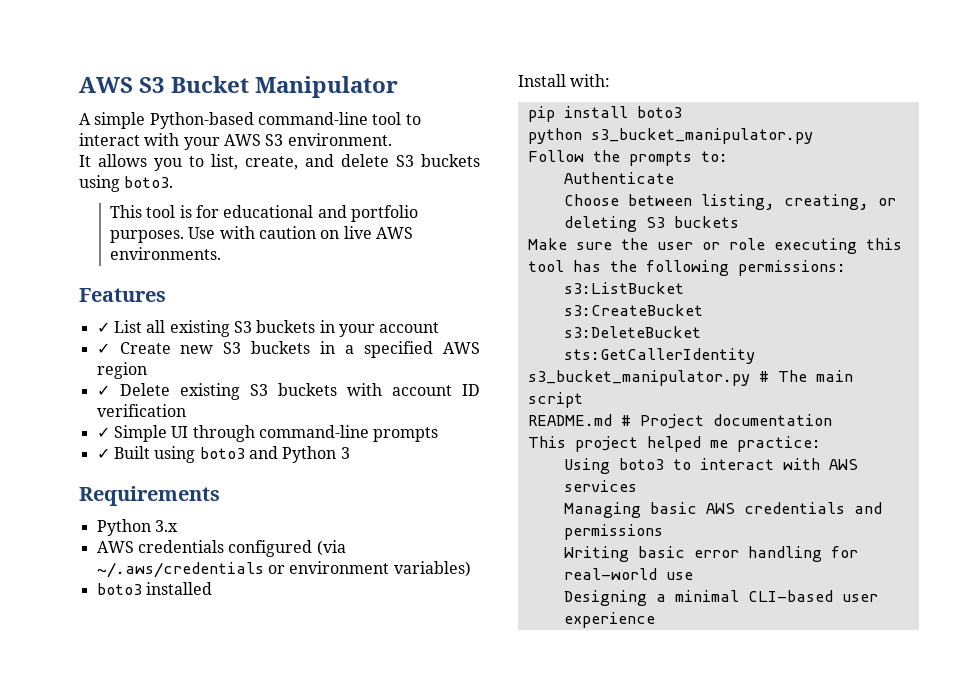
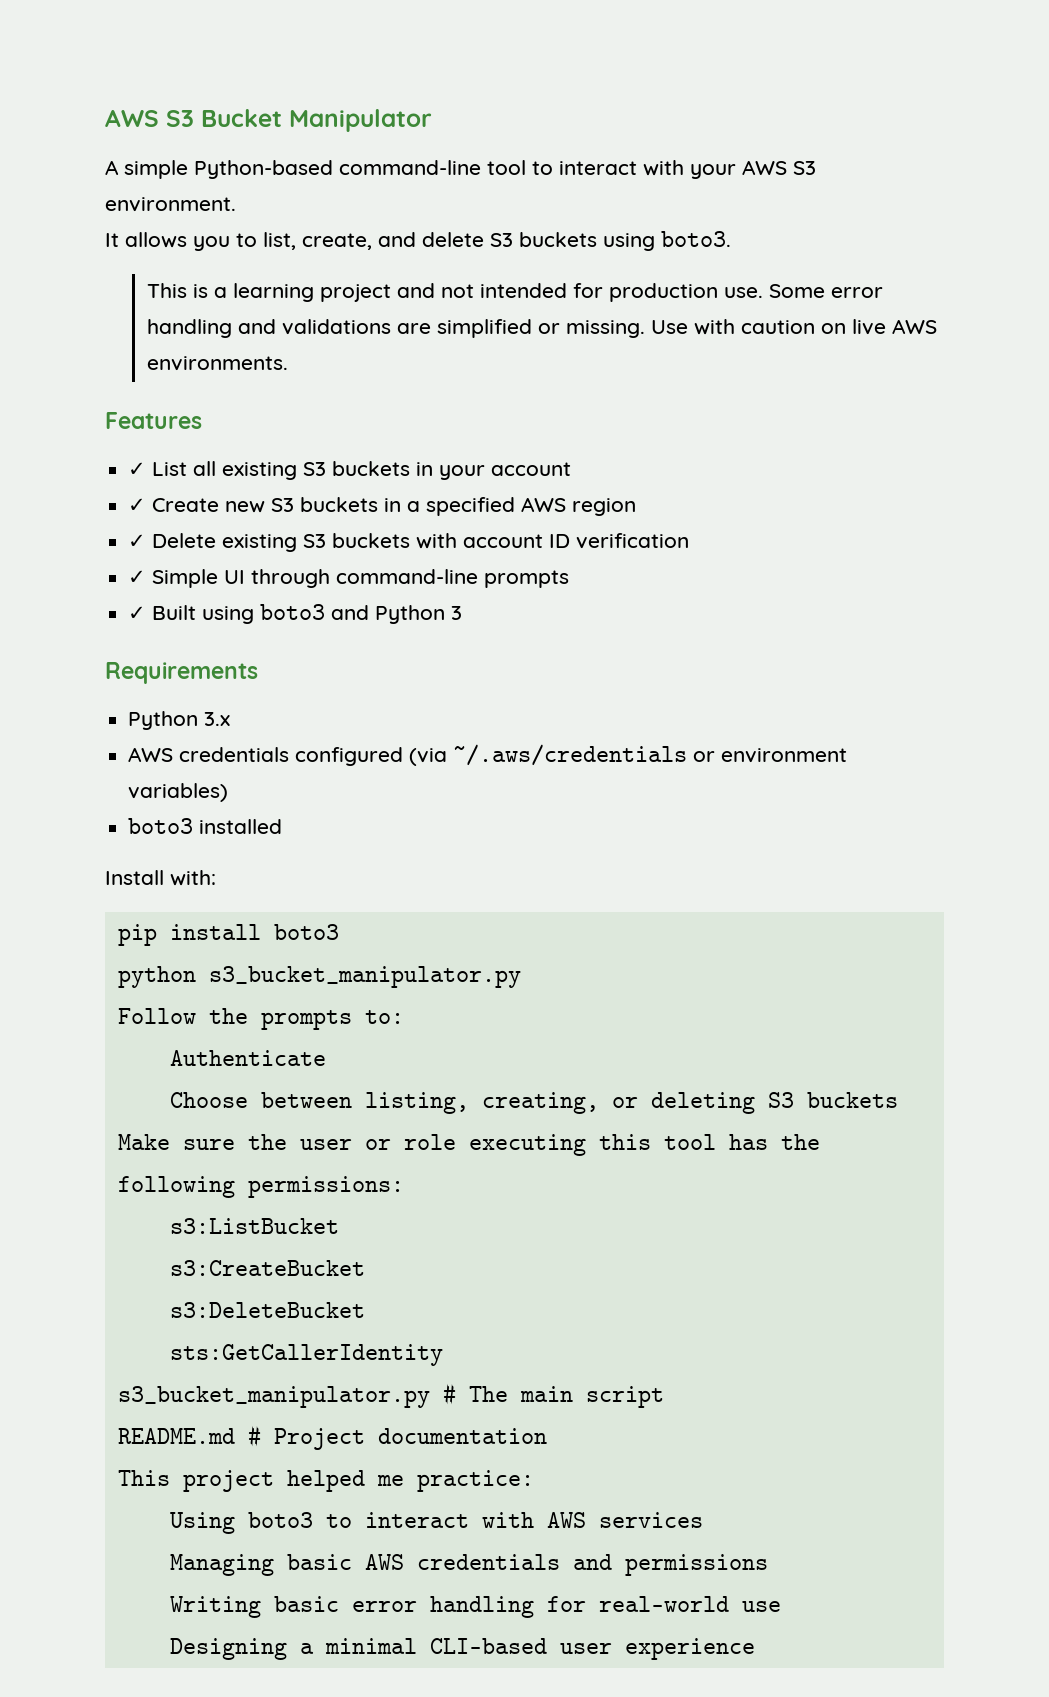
- This tool is for educational and portfolio purposes.
+ This is a learning project and not intended for production use. Some error handling and validations are simplified or missing.

